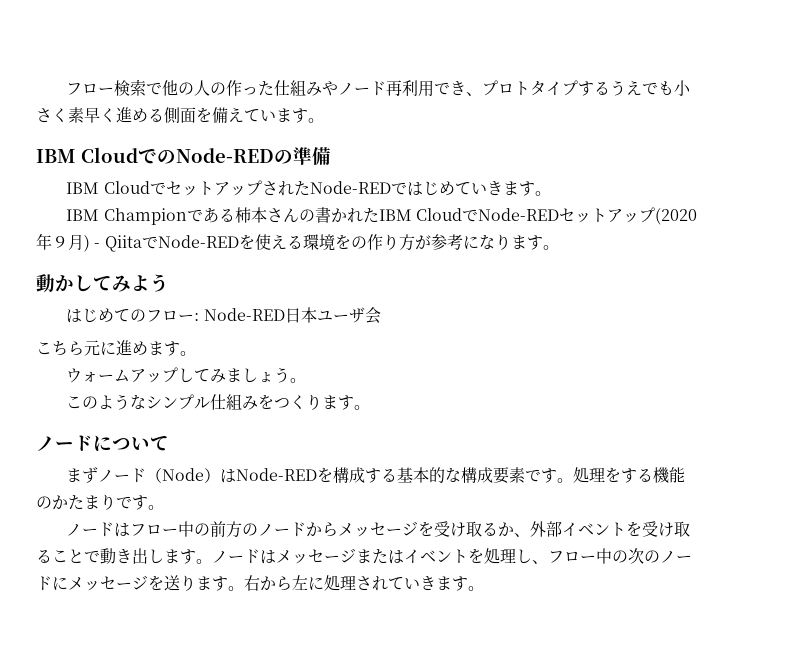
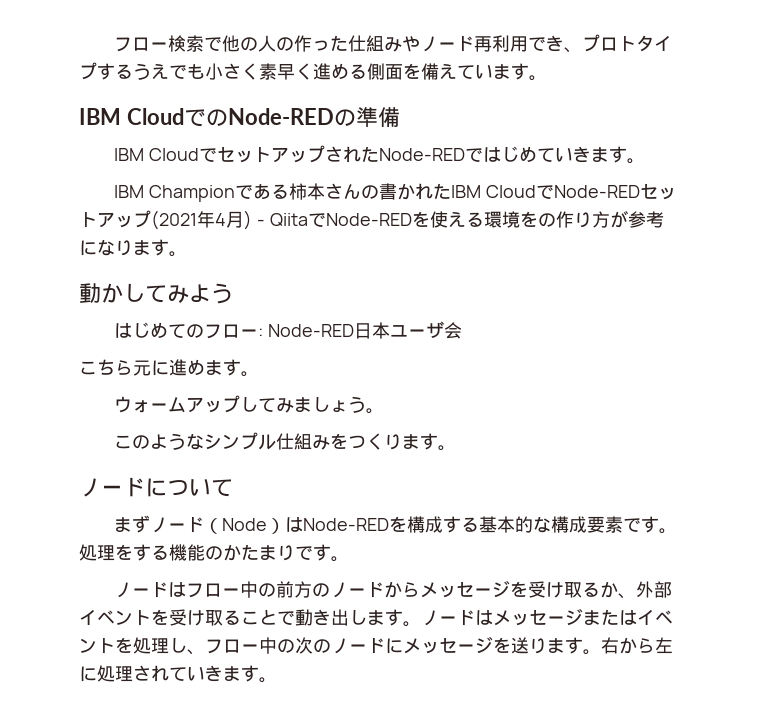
- IBM Championである柿本さんの書かれたIBM CloudでNode-REDセットアップ(2020年９月) - QiitaでNode-REDを使える環境をの作り方が参考になります。
+ IBM Championである柿本さんの書かれたIBM CloudでNode-REDセットアップ(2021年4月) - QiitaでNode-REDを使える環境をの作り方が参考になります。

